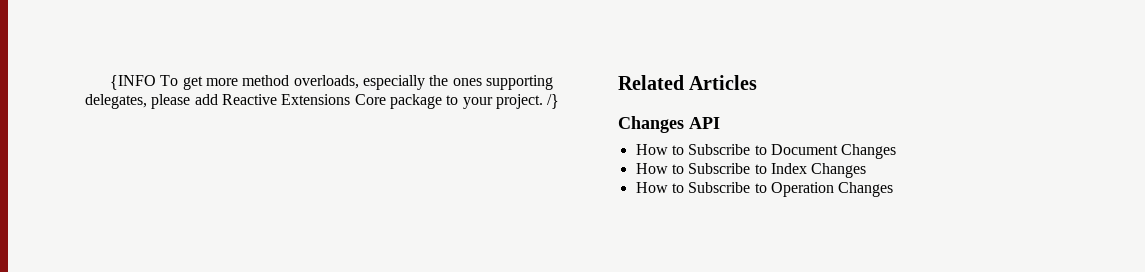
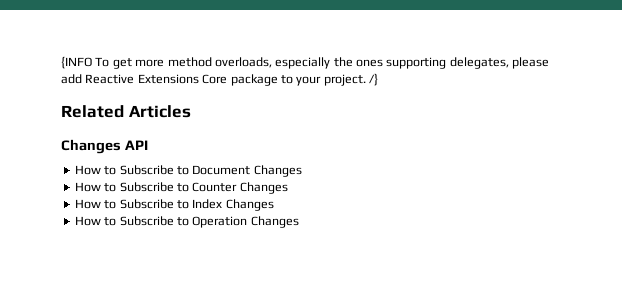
+ How to Subscribe to Counter Changes

